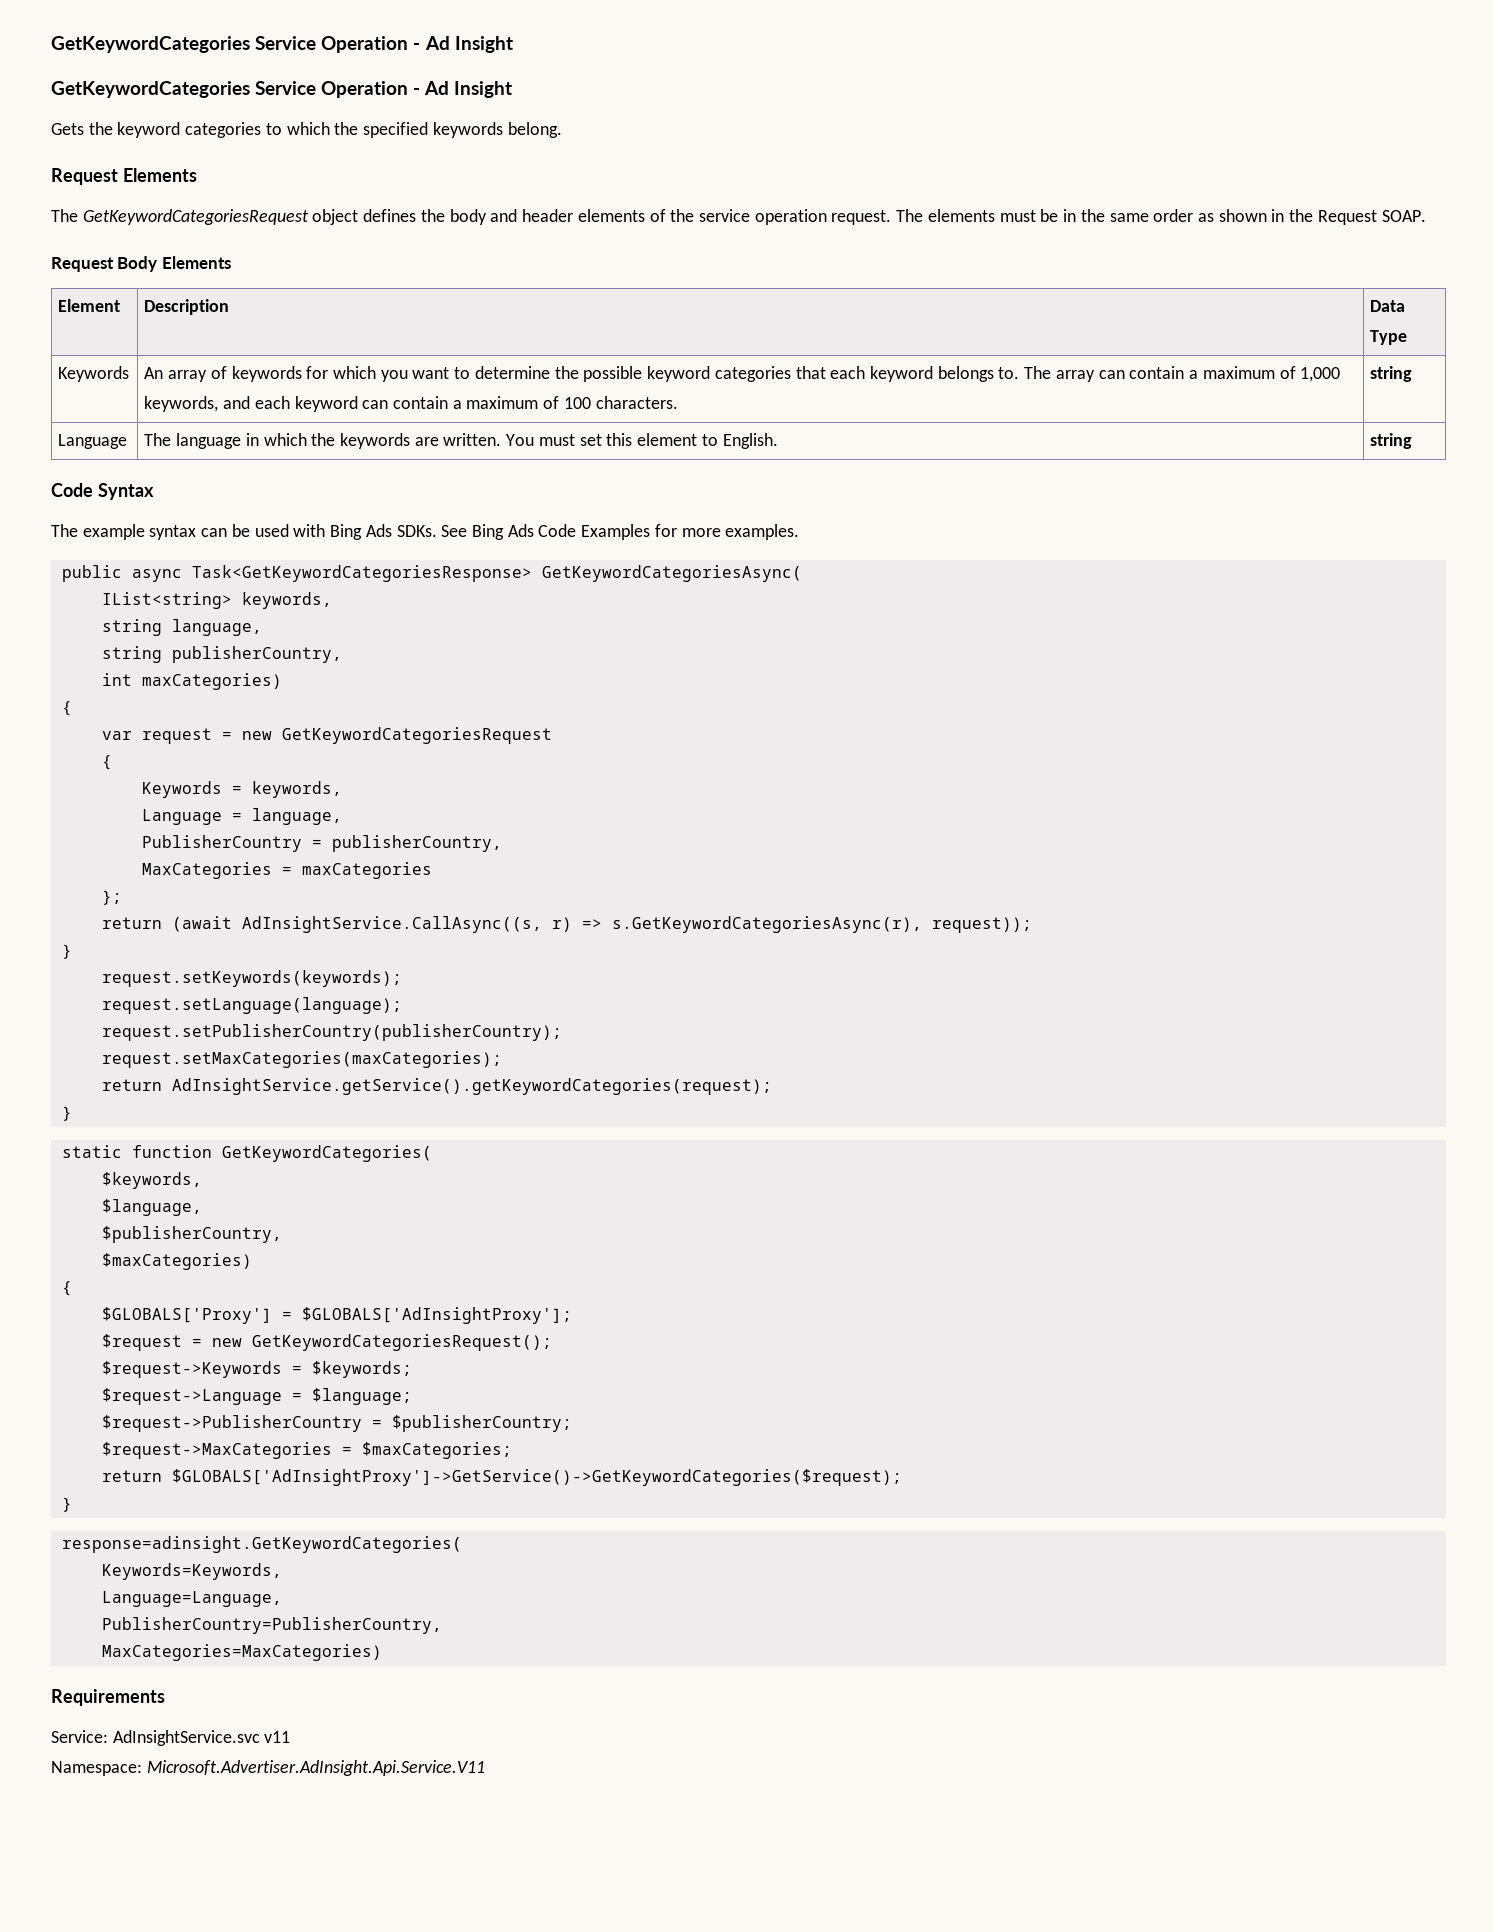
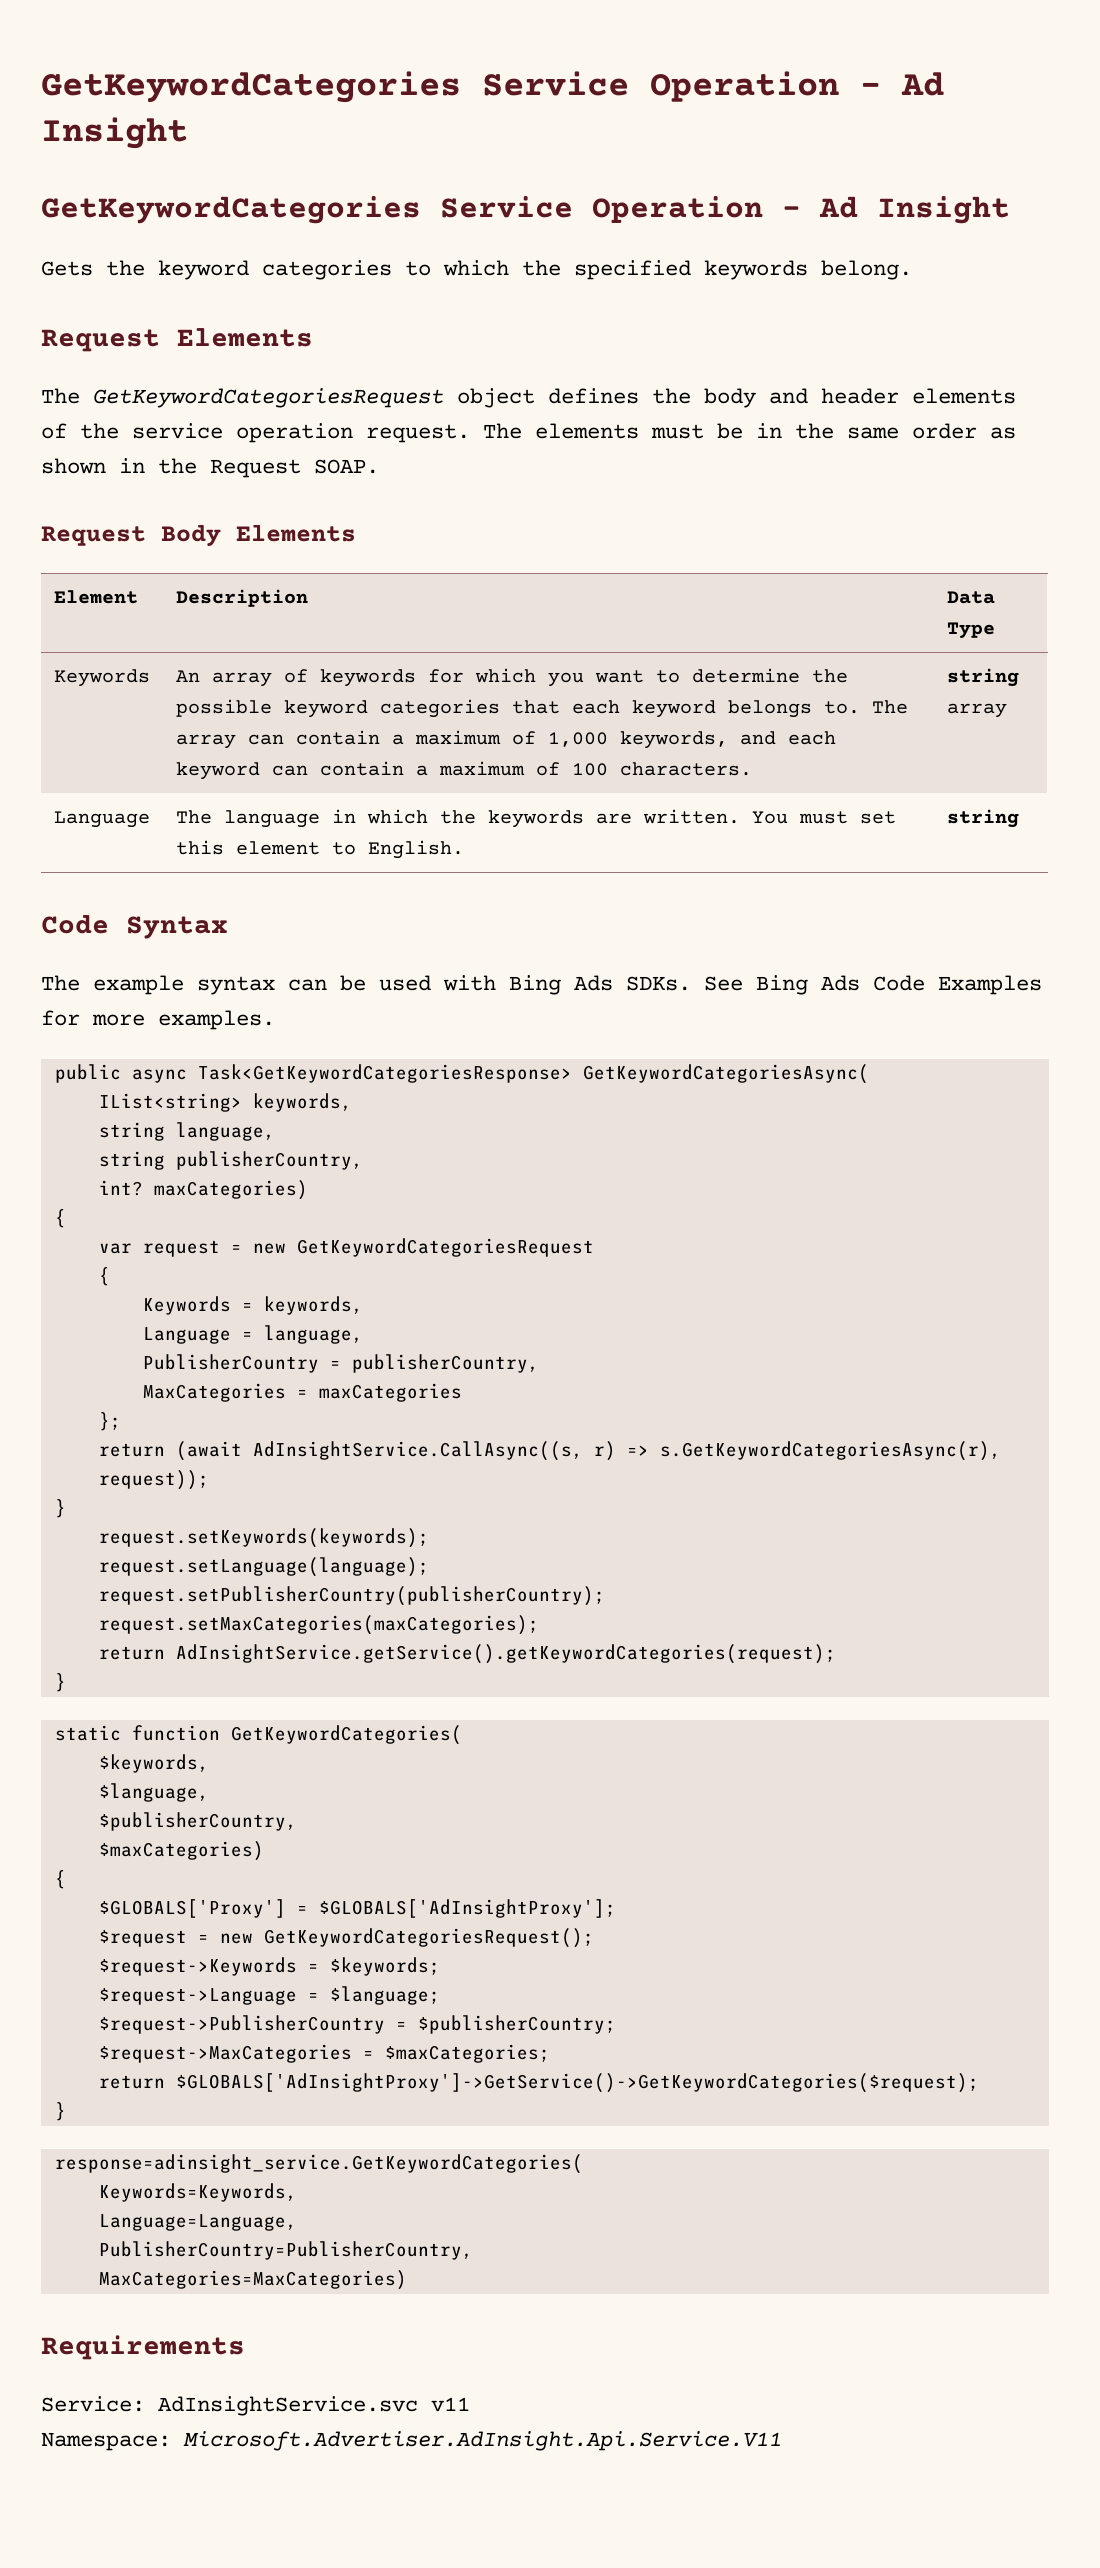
- The array can contain a maximum of 1,000 keywords, and each keyword can contain a maximum of 100 characters. | string
+ The array can contain a maximum of 1,000 keywords, and each keyword can contain a maximum of 100 characters. | string array
- int maxCategories)
+ int? maxCategories)
- response=adinsight.GetKeywordCategories(
+ response=adinsight_service.GetKeywordCategories(

